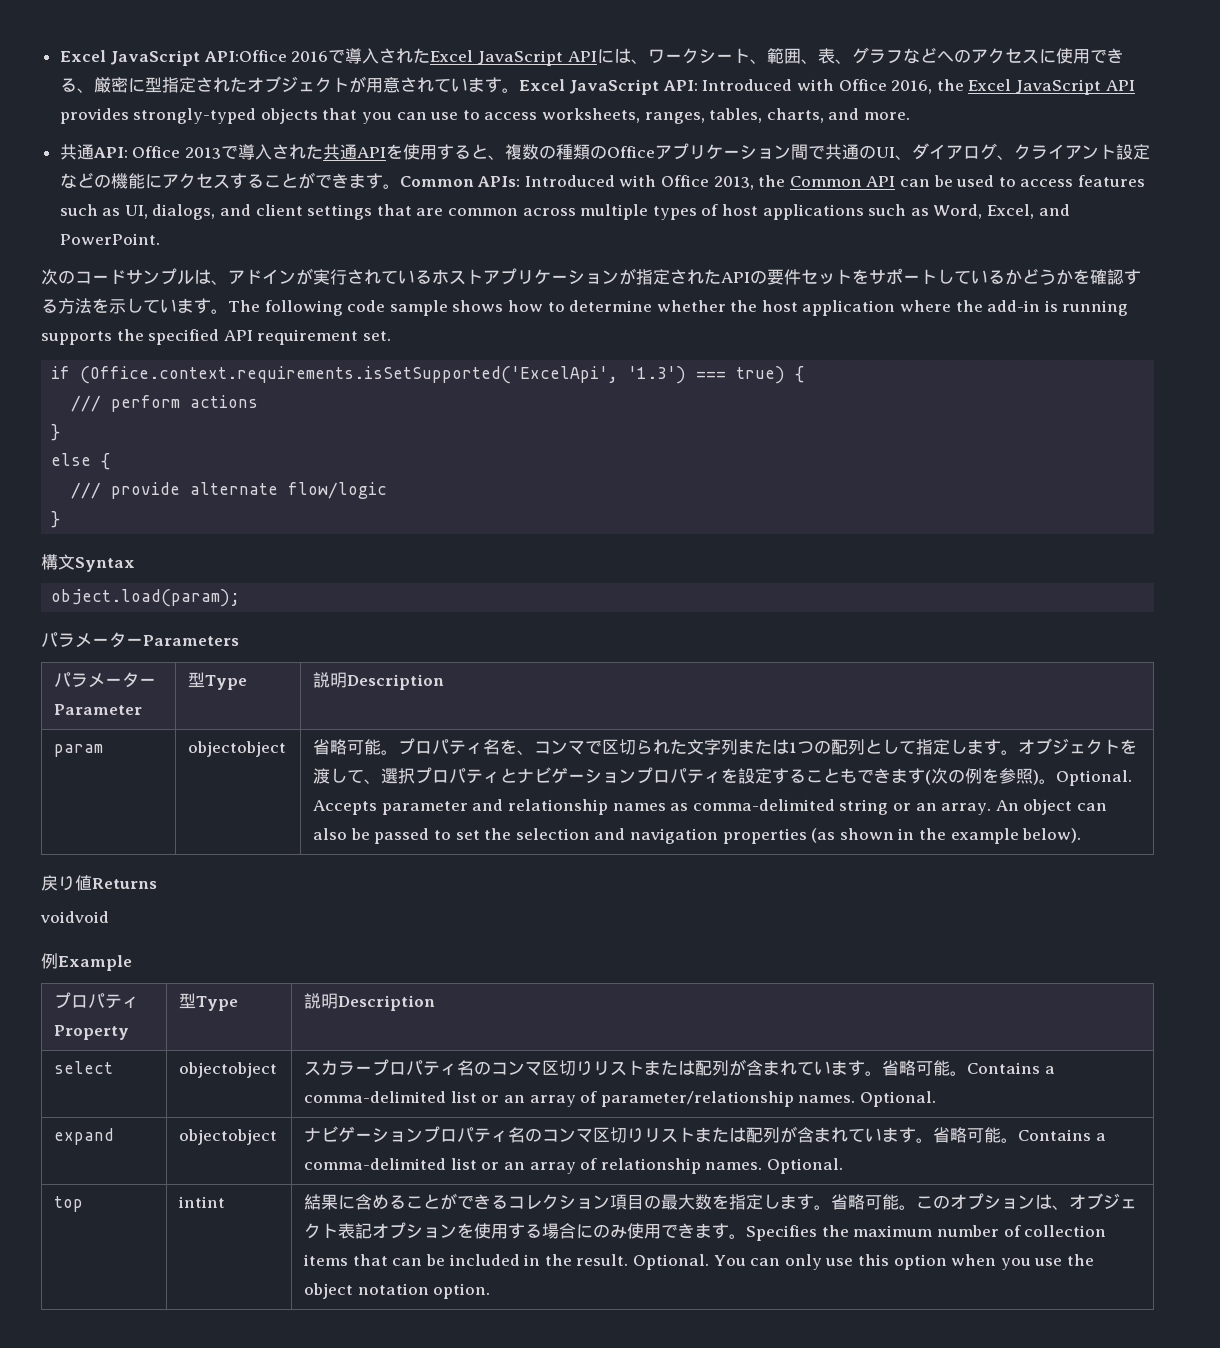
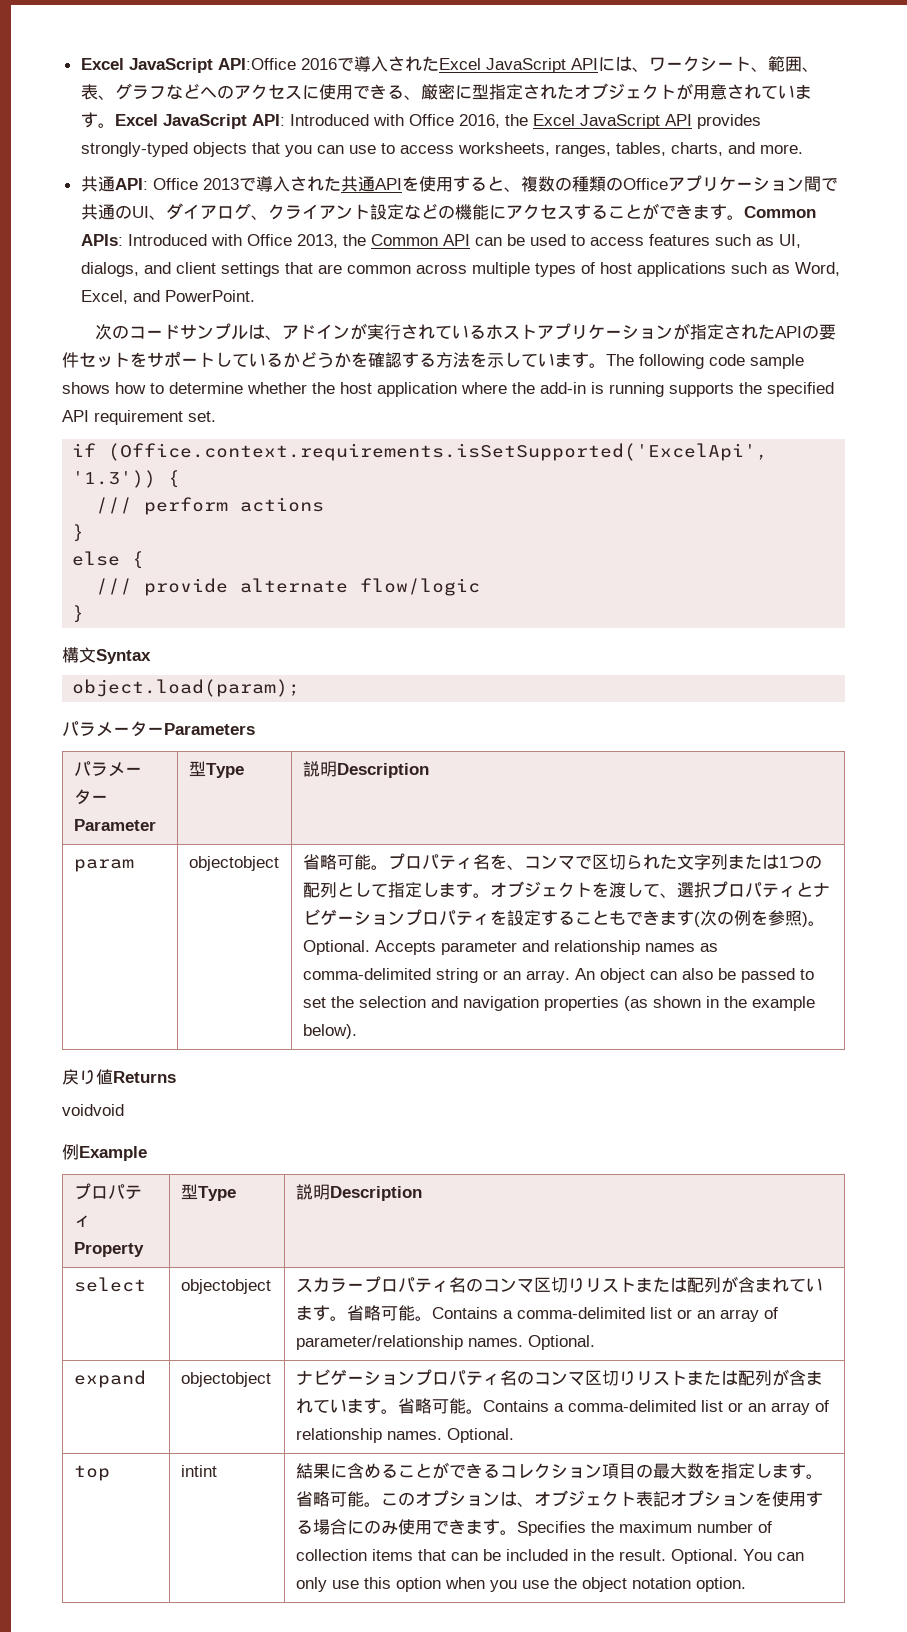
- if (Office.context.requirements.isSetSupported('ExcelApi', '1.3') === true) {
+ if (Office.context.requirements.isSetSupported('ExcelApi', '1.3')) {

